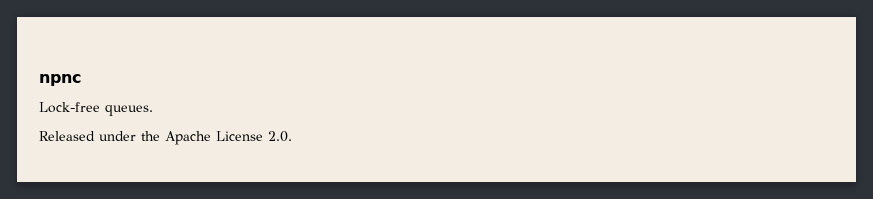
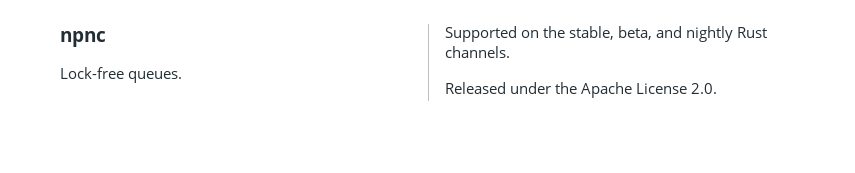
+ Supported on the stable, beta, and nightly Rust channels.

